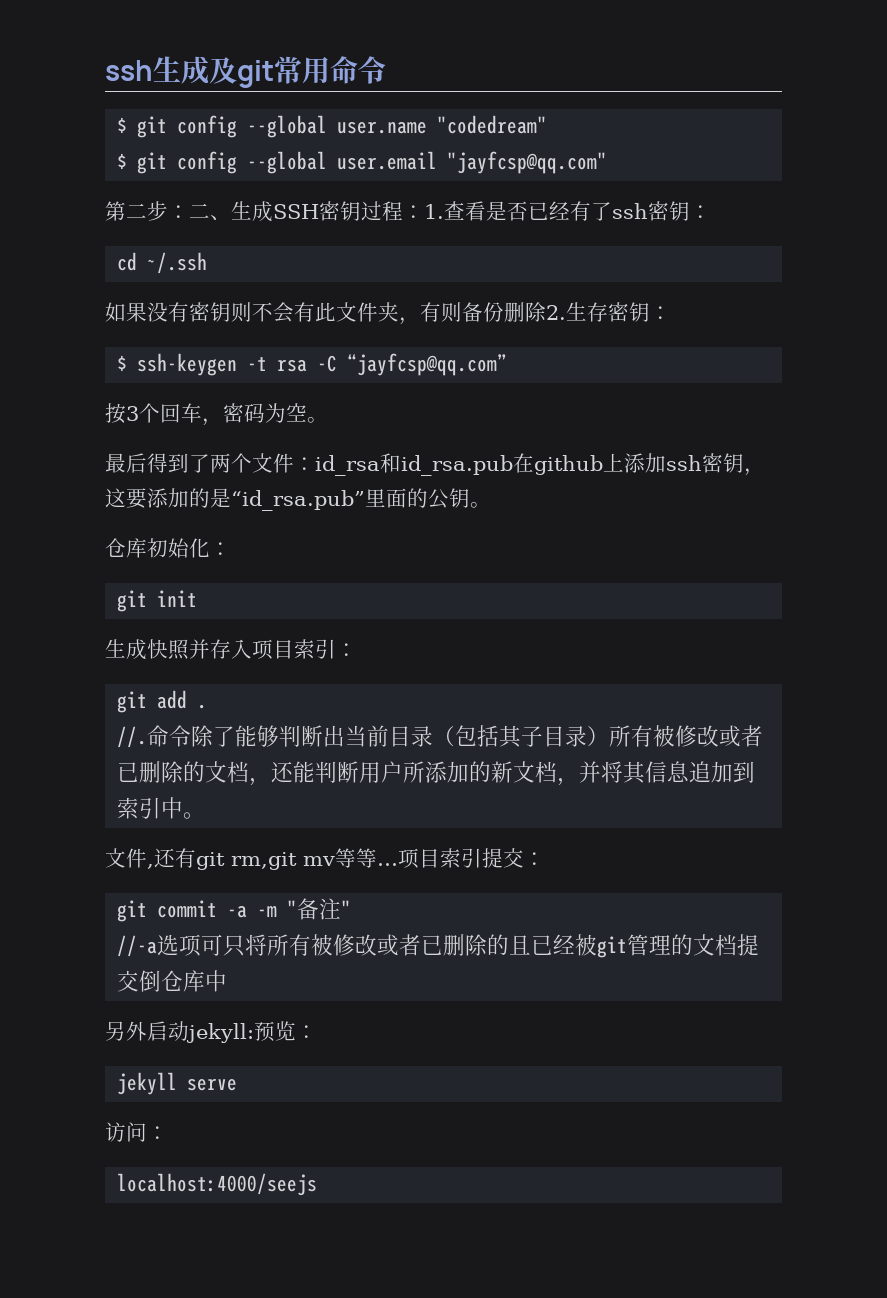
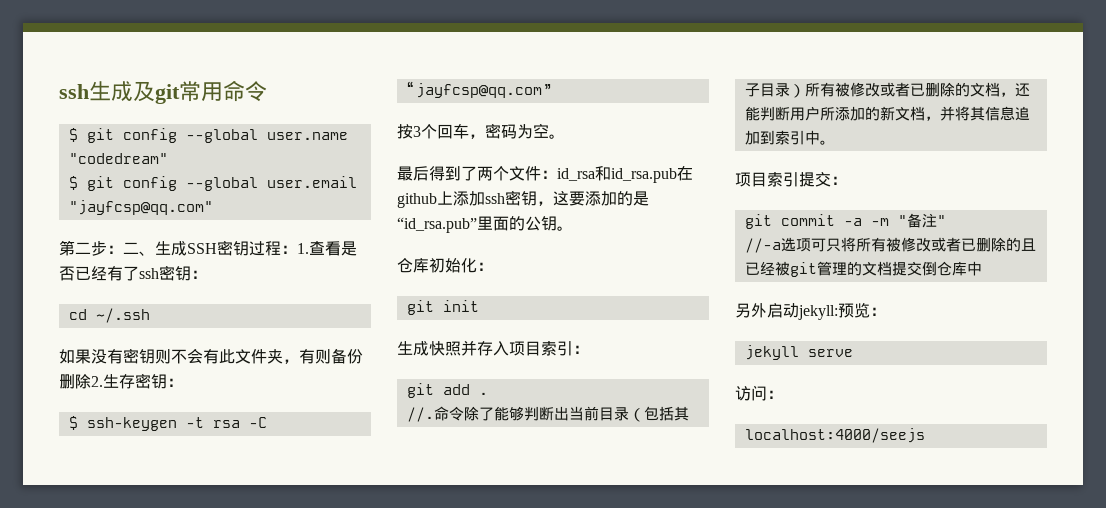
- 文件,还有git rm,git mv等等…

